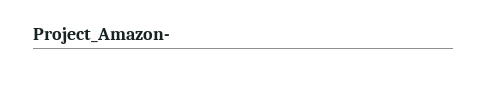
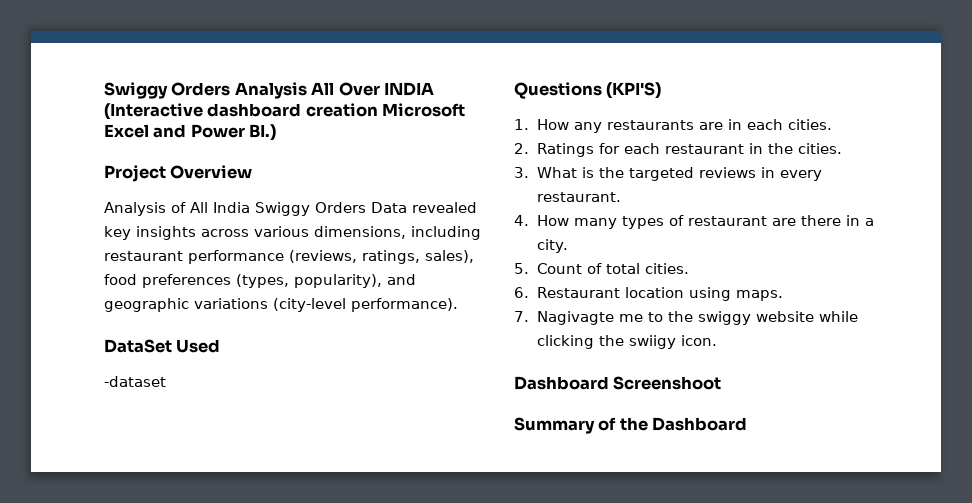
- Project_Amazon-
+ Swiggy Orders Analysis All Over INDIA (Interactive dashboard creation Microsoft Excel and Power BI.)
+ Project Overview
+ Analysis of All India Swiggy Orders Data revealed key insights across various dimensions, including restaurant performance (reviews, ratings, sales), food preferences (types, popularity), and geographic variations (city-level performance).
+ DataSet Used
+ -dataset
+ Questions (KPI'S)
+ 1. How any restaurants are in each cities.
+ 2. Ratings for each restaurant in the cities.
+ 3. What is the targeted reviews in every restaurant.
+ 4. How many types of restaurant are there in a city.
+ 5. Count of total cities.
+ 6. Restaurant location using maps.
+ 7. Nagivagte me to the swiggy website while clicking the swiigy icon.
+ Dashboard Screenshoot
+ Summary of the Dashboard

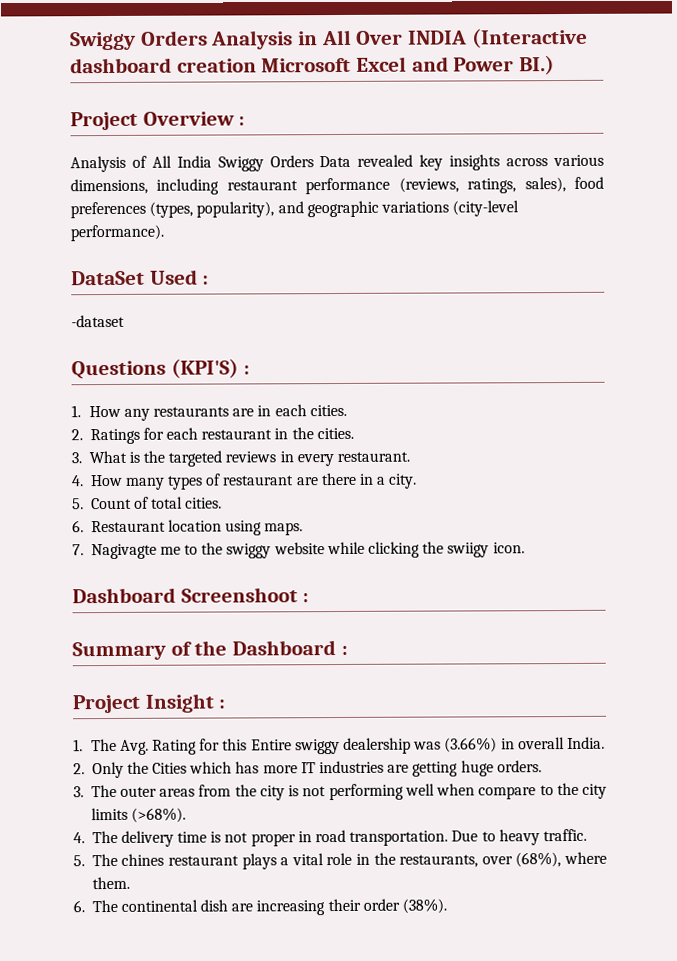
- Swiggy Orders Analysis All Over INDIA (Interactive dashboard creation Microsoft Excel and Power BI.)
+ Swiggy Orders Analysis in All Over INDIA (Interactive dashboard creation Microsoft Excel and Power BI.)
- Project Overview
+ Project Overview :
- DataSet Used
+ DataSet Used :
- Questions (KPI'S)
+ Questions (KPI'S) :
- Dashboard Screenshoot
+ Dashboard Screenshoot :
- Summary of the Dashboard
+ Summary of the Dashboard :
+ Project Insight :
+ 1. The Avg. Rating for this Entire swiggy dealership was (3.66%) in overall India.
+ 2. Only the Cities which has more IT industries are getting huge orders.
+ 3. The outer areas from the city is not performing well when compare to the city limits (>68%).
+ 4. The delivery time is not proper in road transportation. Due to heavy traffic.
+ 5. The chines restaurant plays a vital role in the restaurants, over (68%), where them.
+ 6. The continental dish are increasing their order (38%).

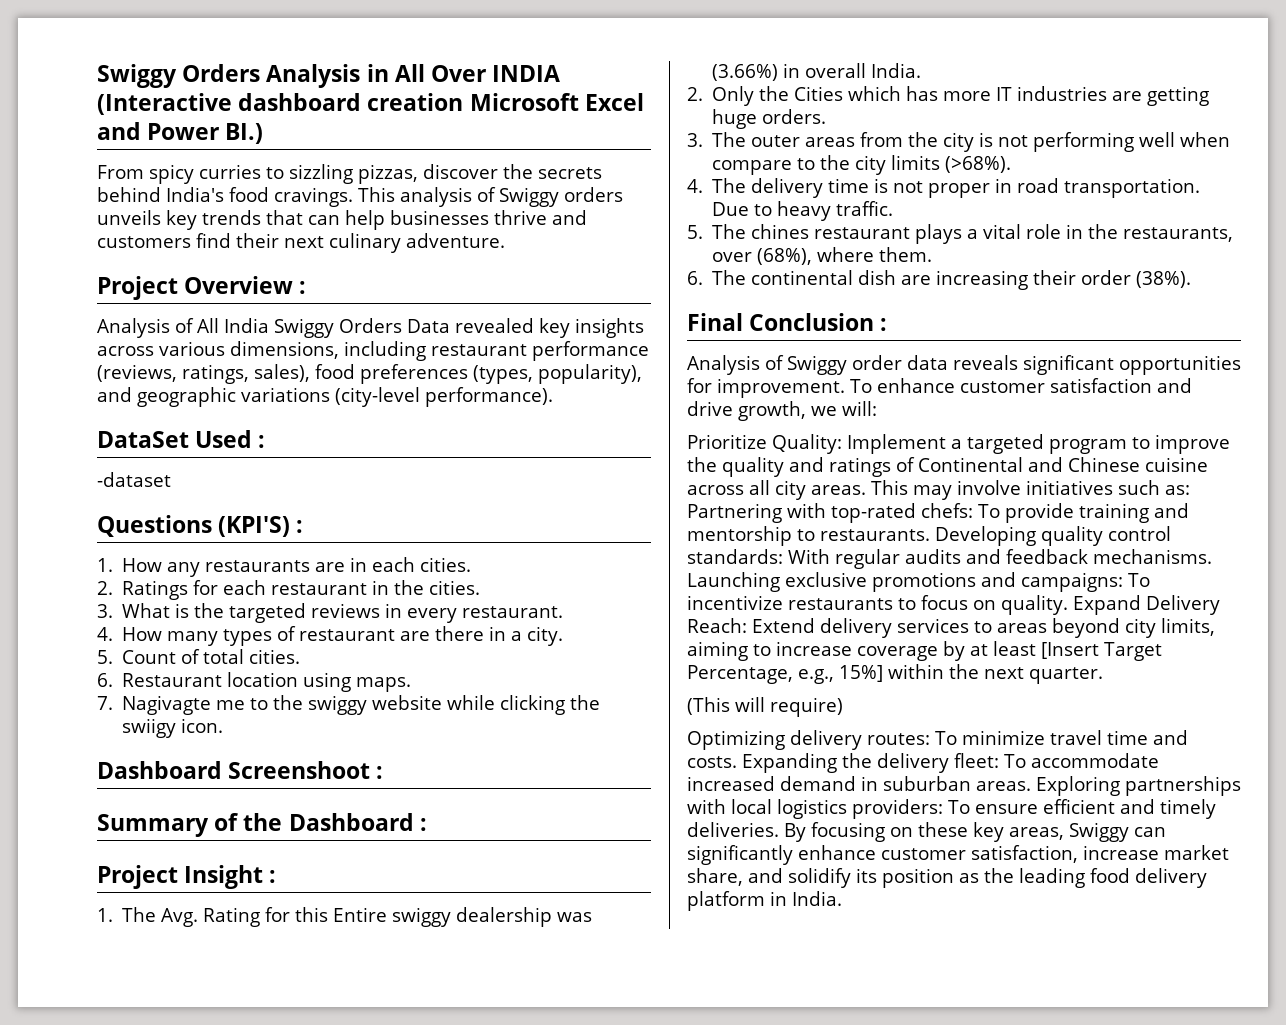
+ From spicy curries to sizzling pizzas, discover the secrets behind India's food cravings. This analysis of Swiggy orders unveils key trends that can help businesses thrive and customers find their next culinary adventure.
+ Final Conclusion :
+ Analysis of Swiggy order data reveals significant opportunities for improvement. To enhance customer satisfaction and drive growth, we will:
+ Prioritize Quality: Implement a targeted program to improve the quality and ratings of Continental and Chinese cuisine across all city areas. This may involve initiatives such as: Partnering with top-rated chefs: To provide training and mentorship to restaurants. Developing quality control standards: With regular audits and feedback mechanisms. Launching exclusive promotions and campaigns: To incentivize restaurants to focus on quality. Expand Delivery Reach: Extend delivery services to areas beyond city limits, aiming to increase coverage by at least [Insert Target Percentage, e.g., 15%] within the next quarter.
+ (This will require)
+ Optimizing delivery routes: To minimize travel time and costs. Expanding the delivery fleet: To accommodate increased demand in suburban areas. Exploring partnerships with local logistics providers: To ensure efficient and timely deliveries. By focusing on these key areas, Swiggy can significantly enhance customer satisfaction, increase market share, and solidify its position as the leading food delivery platform in India.

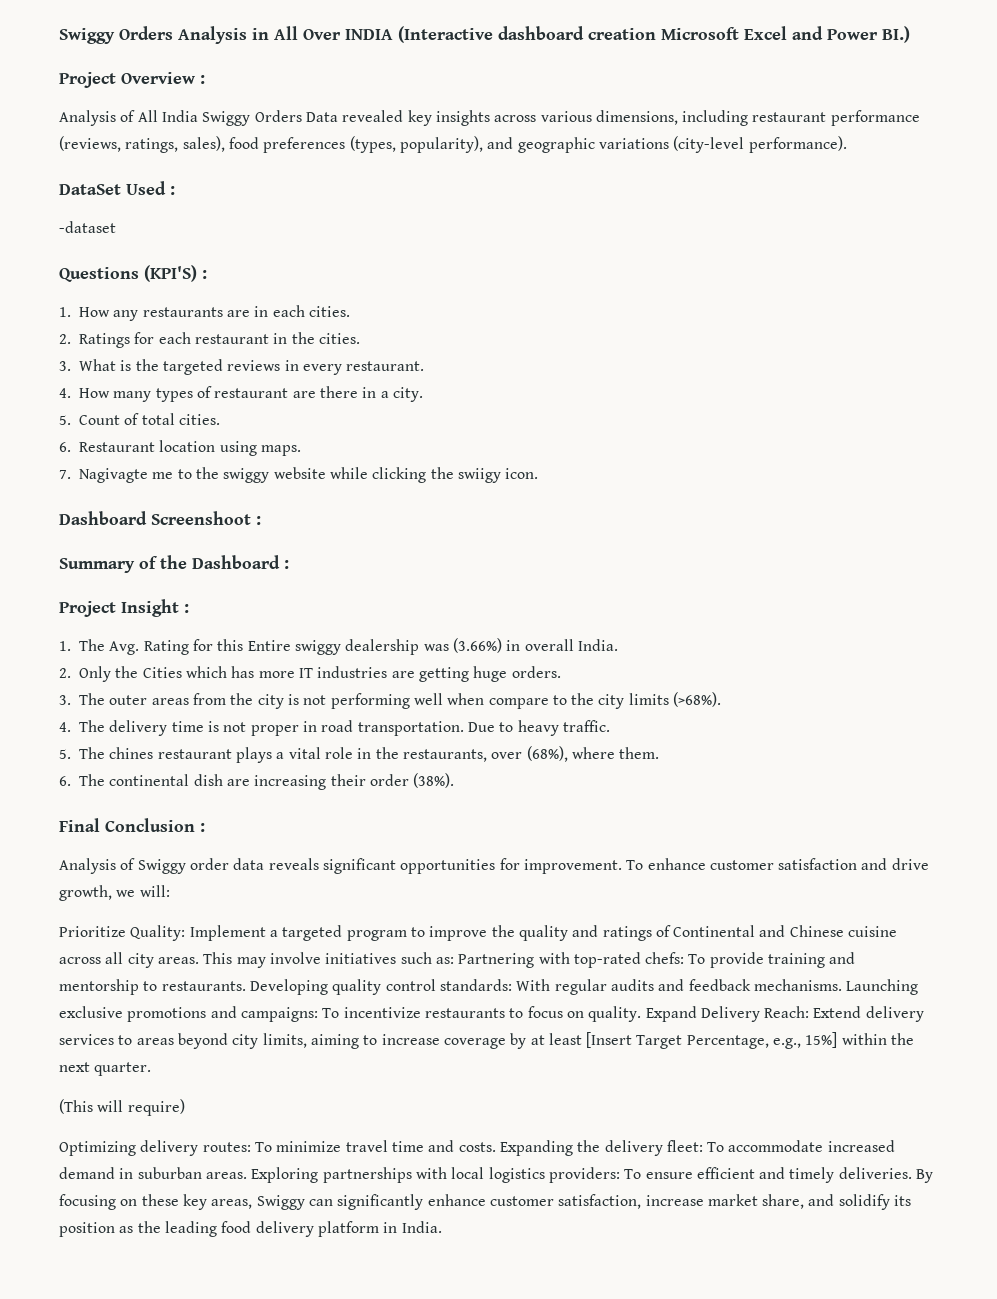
- From spicy curries to sizzling pizzas, discover the secrets behind India's food cravings. This analysis of Swiggy orders unveils key trends that can help businesses thrive and customers find their next culinary adventure.

